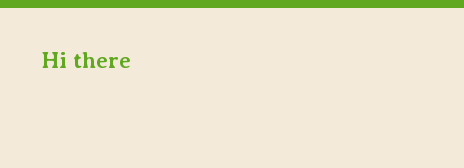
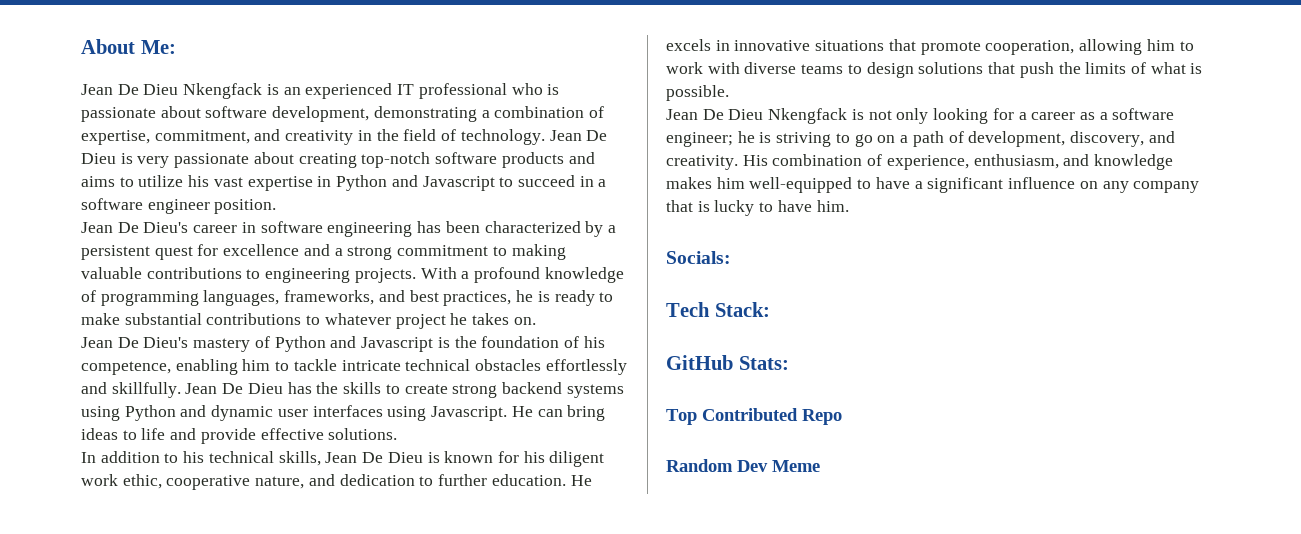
- Hi there
+ About Me:
+ Jean De Dieu Nkengfack is an experienced IT professional who is passionate about software development, demonstrating a combination of expertise, commitment, and creativity in the field of technology. Jean De Dieu is very passionate about creating top-notch software products and aims to utilize his vast expertise in Python and Javascript to succeed in a software engineer position.
+ Jean De Dieu's career in software engineering has been characterized by a persistent quest for excellence and a strong commitment to making valuable contributions to engineering projects. With a profound knowledge of programming languages, frameworks, and best practices, he is ready to make substantial contributions to whatever project he takes on.
+ Jean De Dieu's mastery of Python and Javascript is the foundation of his competence, enabling him to tackle intricate technical obstacles effortlessly and skillfully. Jean De Dieu has the skills to create strong backend systems using Python and dynamic user interfaces using Javascript. He can bring ideas to life and provide effective solutions.
+ In addition to his technical skills, Jean De Dieu is known for his diligent work ethic, cooperative nature, and dedication to further education. He excels in innovative situations that promote cooperation, allowing him to work with diverse teams to design solutions that push the limits of what is possible.
+ Jean De Dieu Nkengfack is not only looking for a career as a software engineer; he is striving to go on a path of development, discovery, and creativity. His combination of experience, enthusiasm, and knowledge makes him well-equipped to have a significant influence on any company that is lucky to have him.
+ Socials:
+ Tech Stack:
+ GitHub Stats:
+ Top Contributed Repo
+ Random Dev Meme

